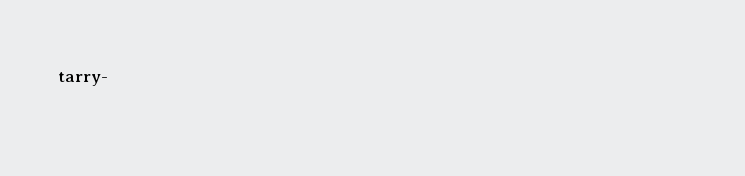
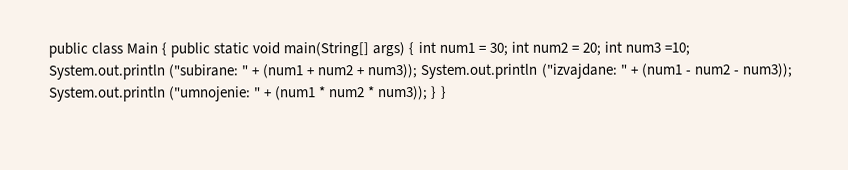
- tarry-
+ public class Main { public static void main(String[] args) { int num1 = 30; int num2 = 20; int num3 =10; System.out.println ("subirane: " + (num1 + num2 + num3)); System.out.println ("izvajdane: " + (num1 - num2 - num3)); System.out.println ("umnojenie: " + (num1 * num2 * num3)); } }

